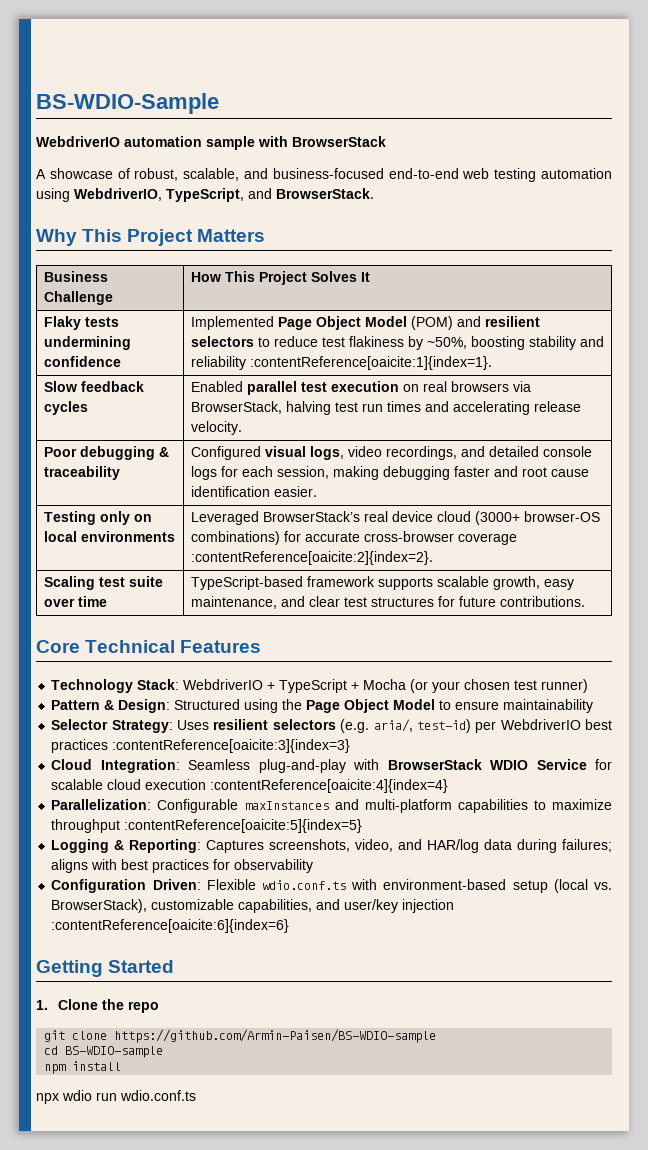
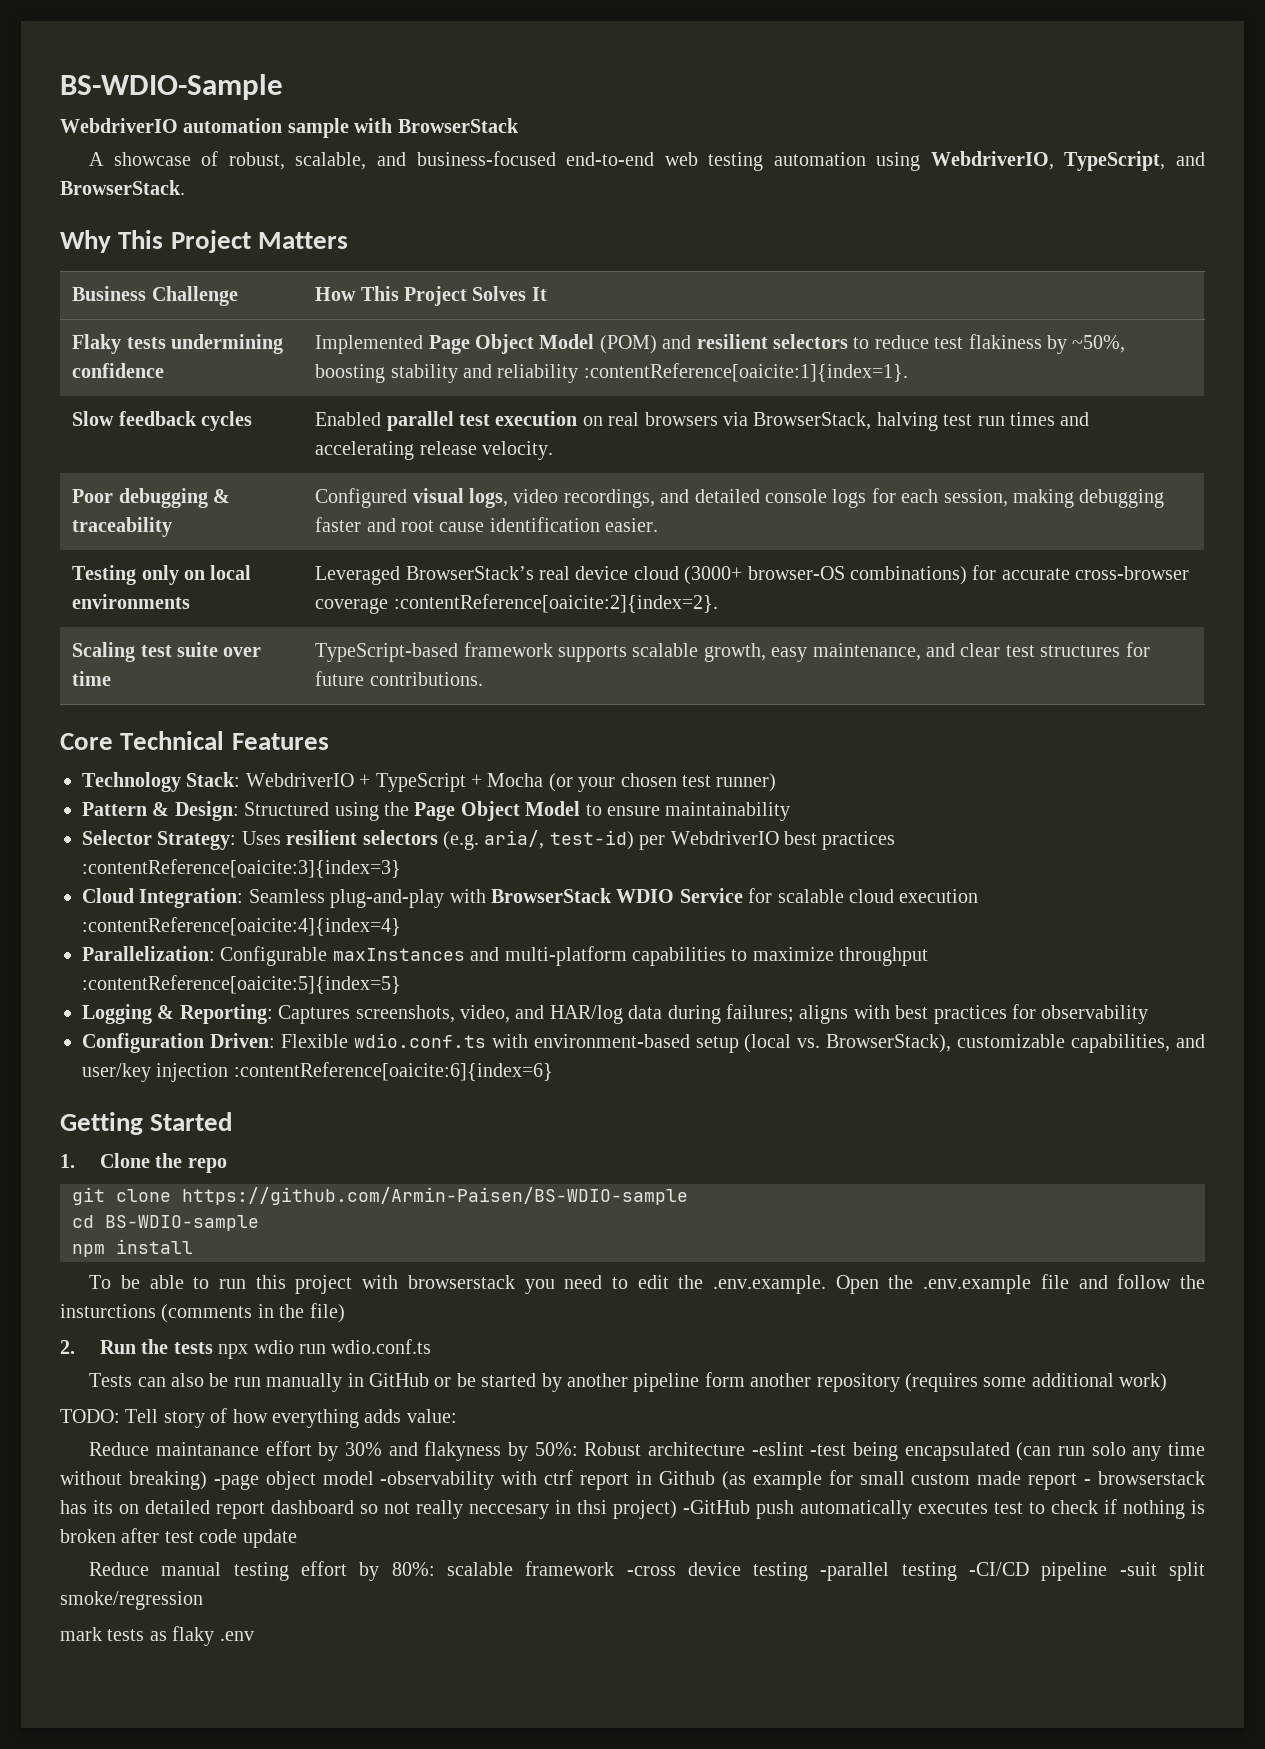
- npx wdio run wdio.conf.ts
+ To be able to run this project with browserstack you need to edit the .env.example. Open the .env.example file and follow the insturctions (comments in the file)
+ 2. Run the tests npx wdio run wdio.conf.ts
+ Tests can also be run manually in GitHub or be started by another pipeline form another repository (requires some additional work)
+ TODO: Tell story of how everything adds value:
+ Reduce maintanance effort by 30% and flakyness by 50%: Robust architecture -eslint -test being encapsulated (can run solo any time without breaking) -page object model -observability with ctrf report in Github (as example for small custom made report - browserstack has its on detailed report dashboard so not really neccesary in thsi project) -GitHub push automatically executes test to check if nothing is broken after test code update
+ Reduce manual testing effort by 80%: scalable framework -cross device testing -parallel testing -CI/CD pipeline -suit split smoke/regression
+ mark tests as flaky .env

